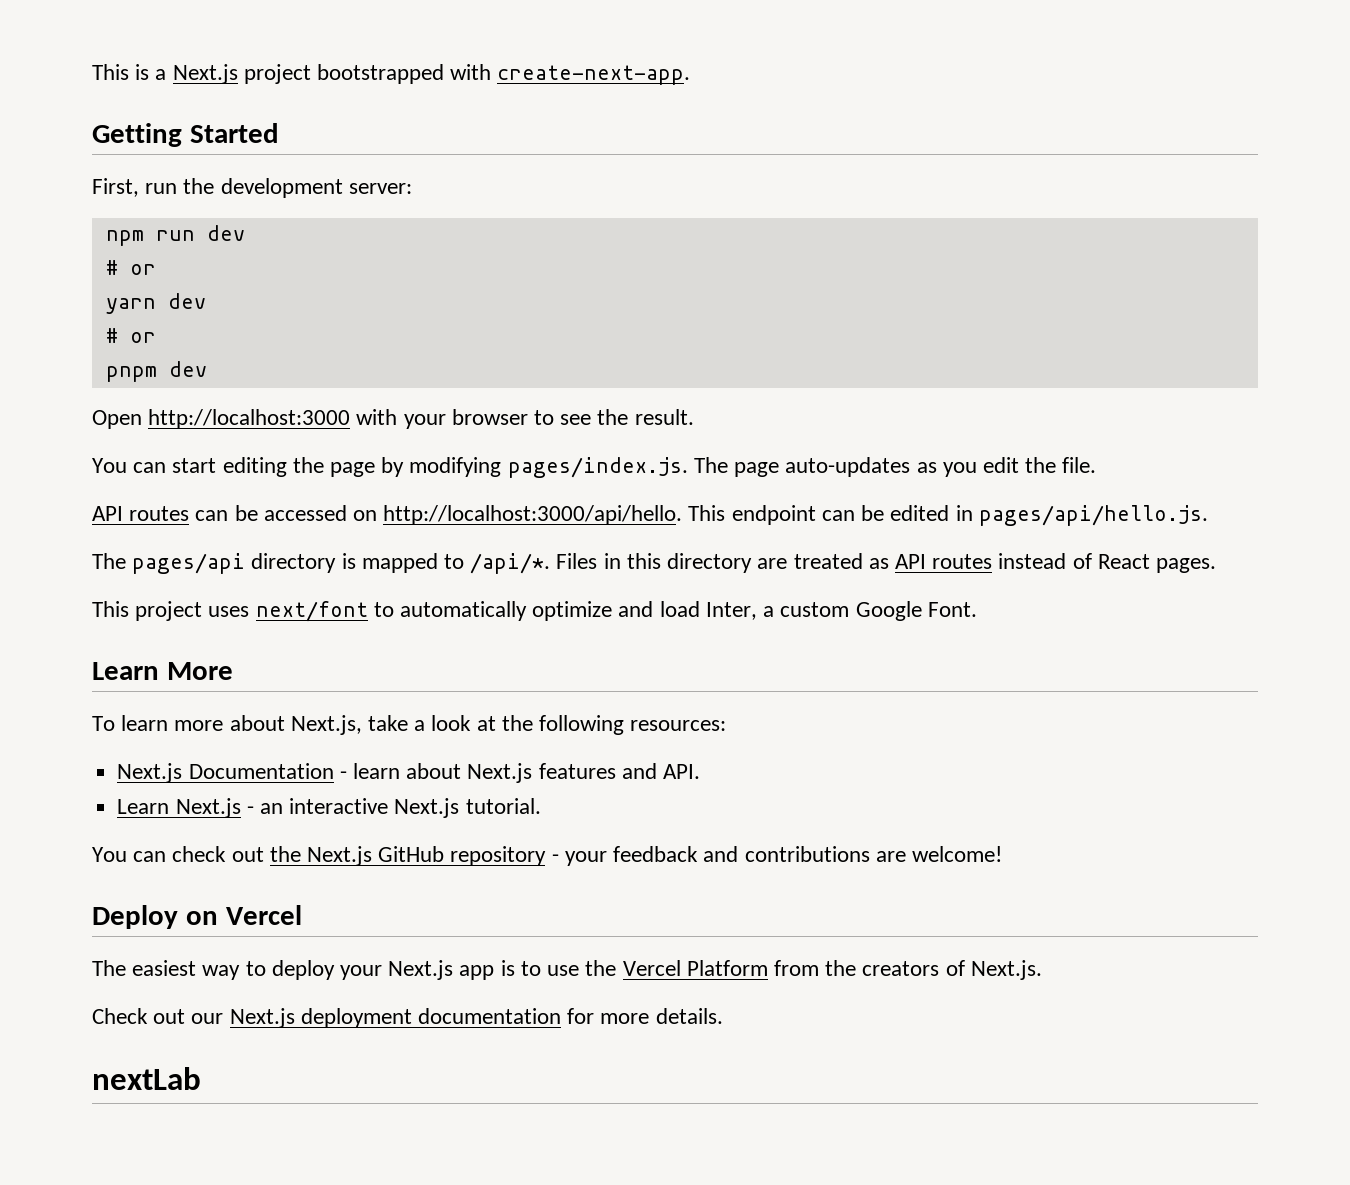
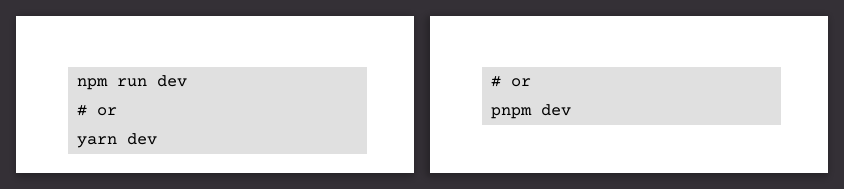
- This is a Next.js project bootstrapped with create-next-app.
- Getting Started
- First, run the development server:
- Open http://localhost:3000 with your browser to see the result.
- You can start editing the page by modifying pages/index.js. The page auto-updates as you edit the file.
- API routes can be accessed on http://localhost:3000/api/hello. This endpoint can be edited in pages/api/hello.js.
- The pages/api directory is mapped to /api/*. Files in this directory are treated as API routes instead of React pages.
- This project uses next/font to automatically optimize and load Inter, a custom Google Font.
- Learn More
- To learn more about Next.js, take a look at the following resources:
- Next.js Documentation - learn about Next.js features and API.
- Learn Next.js - an interactive Next.js tutorial.
- You can check out the Next.js GitHub repository - your feedback and contributions are welcome!
- Deploy on Vercel
- The easiest way to deploy your Next.js app is to use the Vercel Platform from the creators of Next.js.
- Check out our Next.js deployment documentation for more details.
- nextLab

